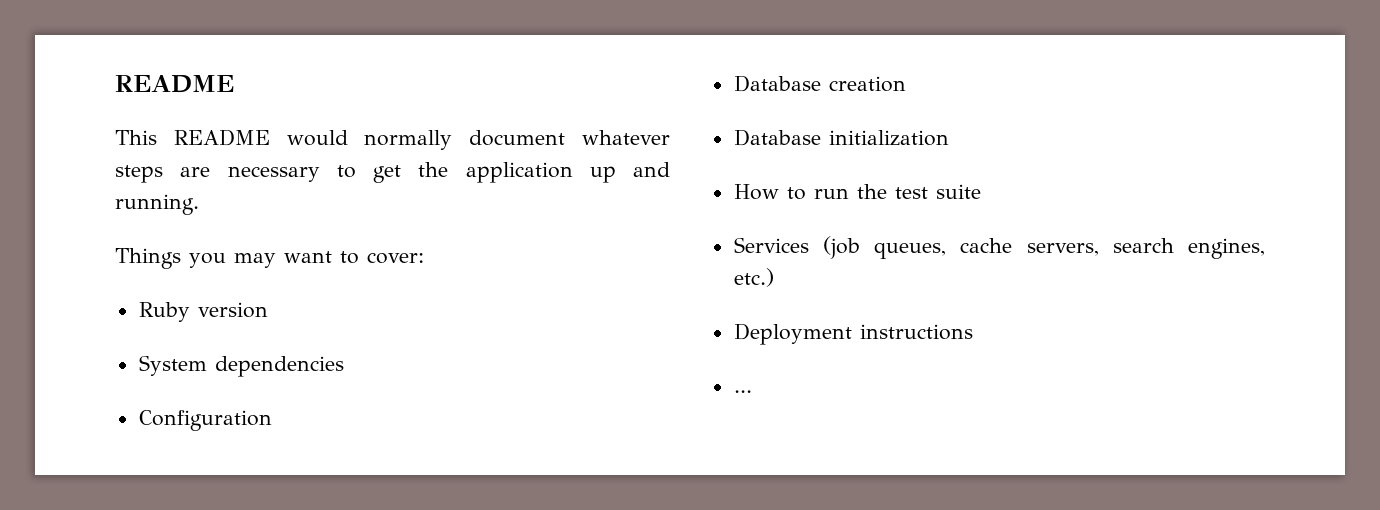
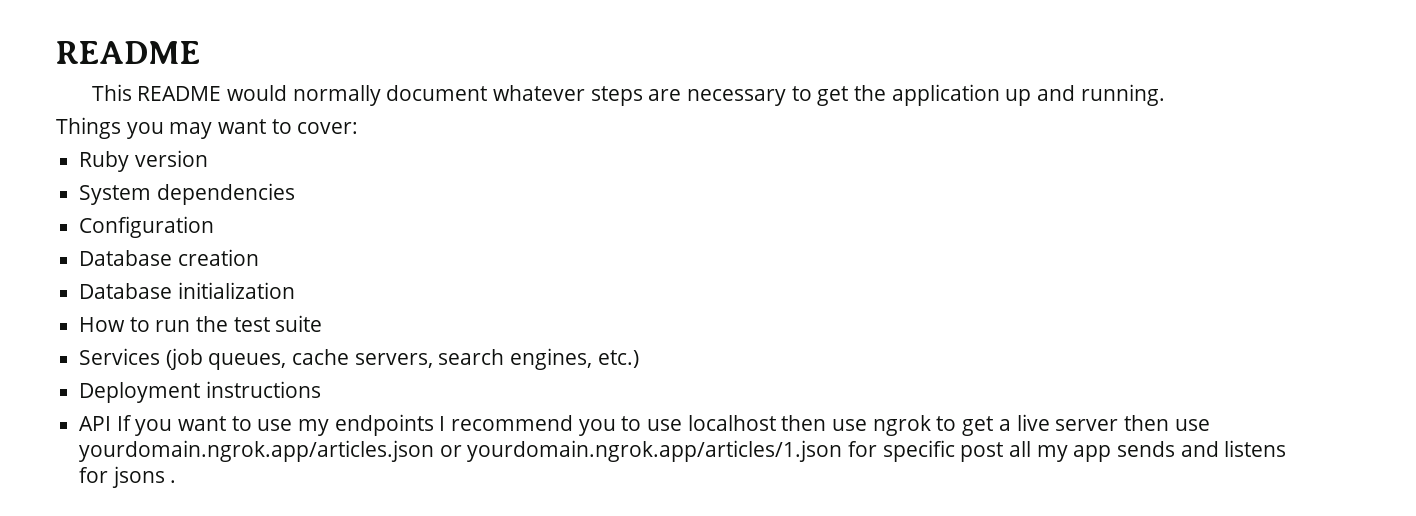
- ...
+ API If you want to use my endpoints I recommend you to use localhost then use ngrok to get a live server then use yourdomain.ngrok.app/articles.json or yourdomain.ngrok.app/articles/1.json for specific post all my app sends and listens for jsons .

